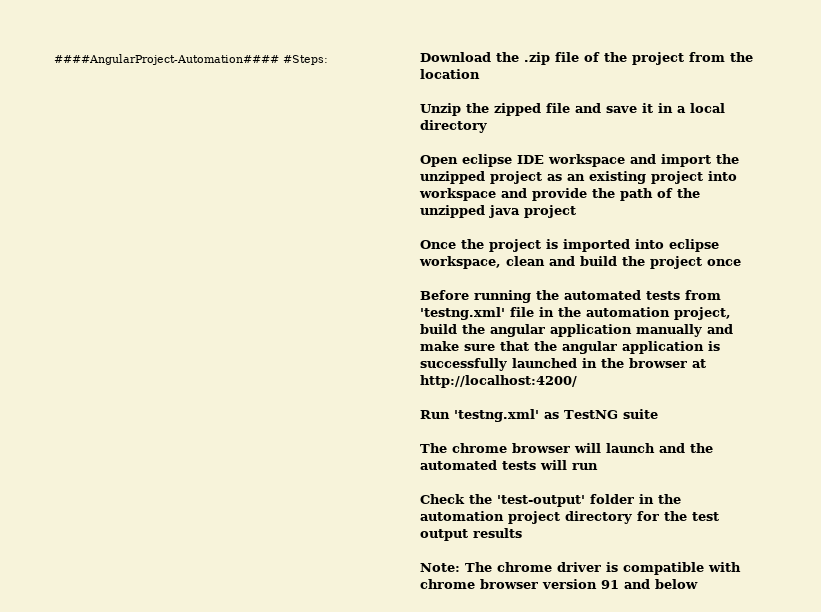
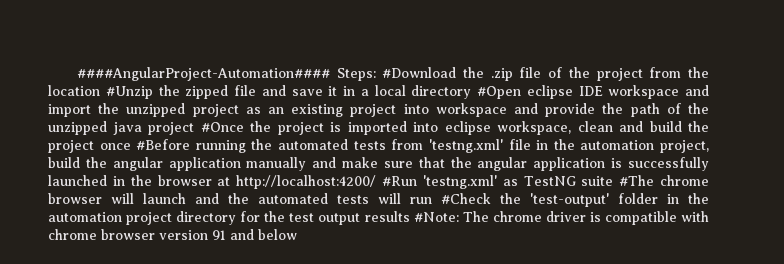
- ####AngularProject-Automation#### #Steps:
- Download the .zip file of the project from the location
- Unzip the zipped file and save it in a local directory
- Open eclipse IDE workspace and import the unzipped project as an existing project into workspace and provide the path of the unzipped java project
- Once the project is imported into eclipse workspace, clean and build the project once
- Before running the automated tests from 'testng.xml' file in the automation project, build the angular application manually and make sure that the angular application is successfully launched in the browser at http://localhost:4200/
- Run 'testng.xml' as TestNG suite
- The chrome browser will launch and the automated tests will run
- Check the 'test-output' folder in the automation project directory for the test output results
- Note:
+ ####AngularProject-Automation#### Steps: #Download the .zip file of the project from the location #Unzip the zipped file and save it in a local directory #Open eclipse IDE workspace and import the unzipped project as an existing project into workspace and provide the path of the unzipped java project #Once the project is imported into eclipse workspace, clean and build the project once #Before running the automated tests from 'testng.xml' file in the automation project, build the angular application manually and make sure that the angular application is successfully launched in the browser at http://localhost:4200/ #Run 'testng.xml' as TestNG suite #The chrome browser will launch and the automated tests will run #Check the 'test-output' folder in the automation project directory for the test output results #Note:

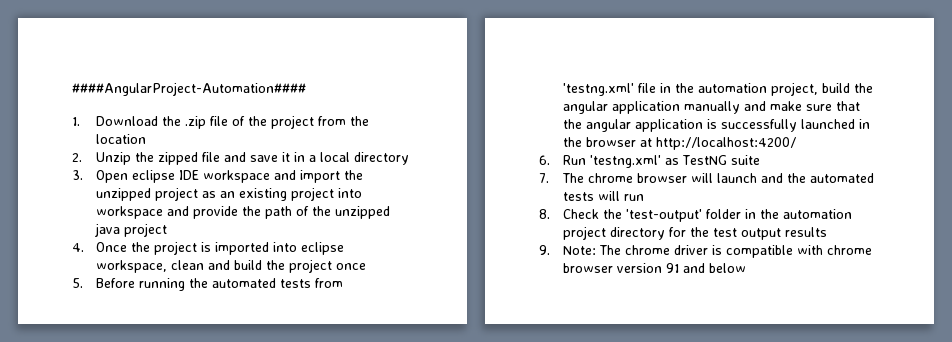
- ####AngularProject-Automation#### Steps: #Download the .zip file of the project from the location #Unzip the zipped file and save it in a local directory #Open eclipse IDE workspace and import the unzipped project as an existing project into workspace and provide the path of the unzipped java project #Once the project is imported into eclipse workspace, clean and build the project once #Before running the automated tests from 'testng.xml' file in the automation project, build the angular application manually and make sure that the angular application is successfully launched in the browser at http://localhost:4200/ #Run 'testng.xml' as TestNG suite #The chrome browser will launch and the automated tests will run #Check the 'test-output' folder in the automation project directory for the test output results #Note:
+ ####AngularProject-Automation####
+ 1. Download the .zip file of the project from the location
+ 2. Unzip the zipped file and save it in a local directory
+ 3. Open eclipse IDE workspace and import the unzipped project as an existing project into workspace and provide the path of the unzipped java project
+ 4. Once the project is imported into eclipse workspace, clean and build the project once
+ 5. Before running the automated tests from 'testng.xml' file in the automation project, build the angular application manually and make sure that the angular application is successfully launched in the browser at http://localhost:4200/
+ 6. Run 'testng.xml' as TestNG suite
+ 7. The chrome browser will launch and the automated tests will run
+ 8. Check the 'test-output' folder in the automation project directory for the test output results
+ 9. Note:

